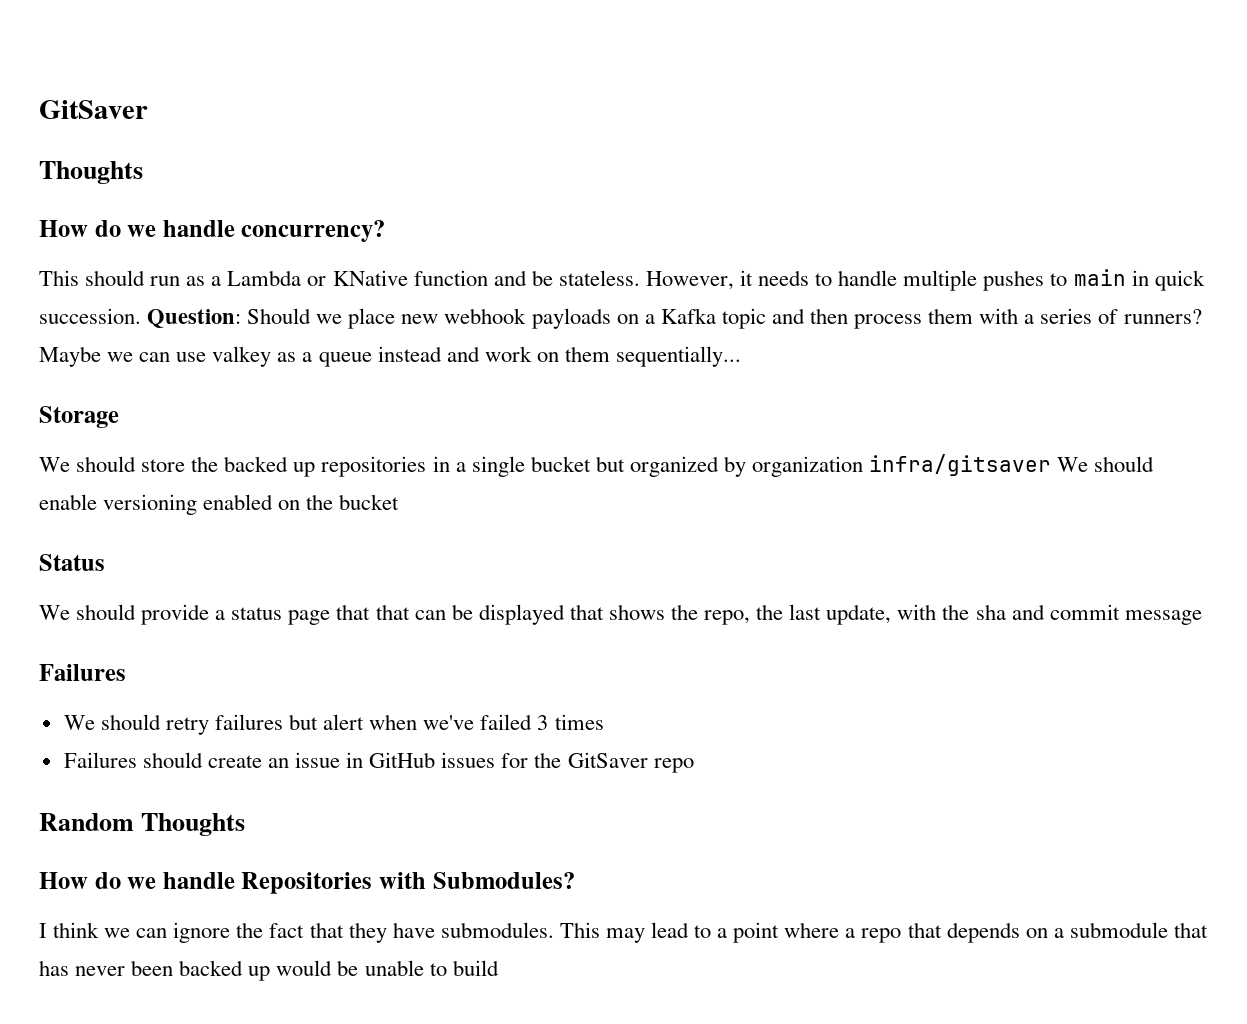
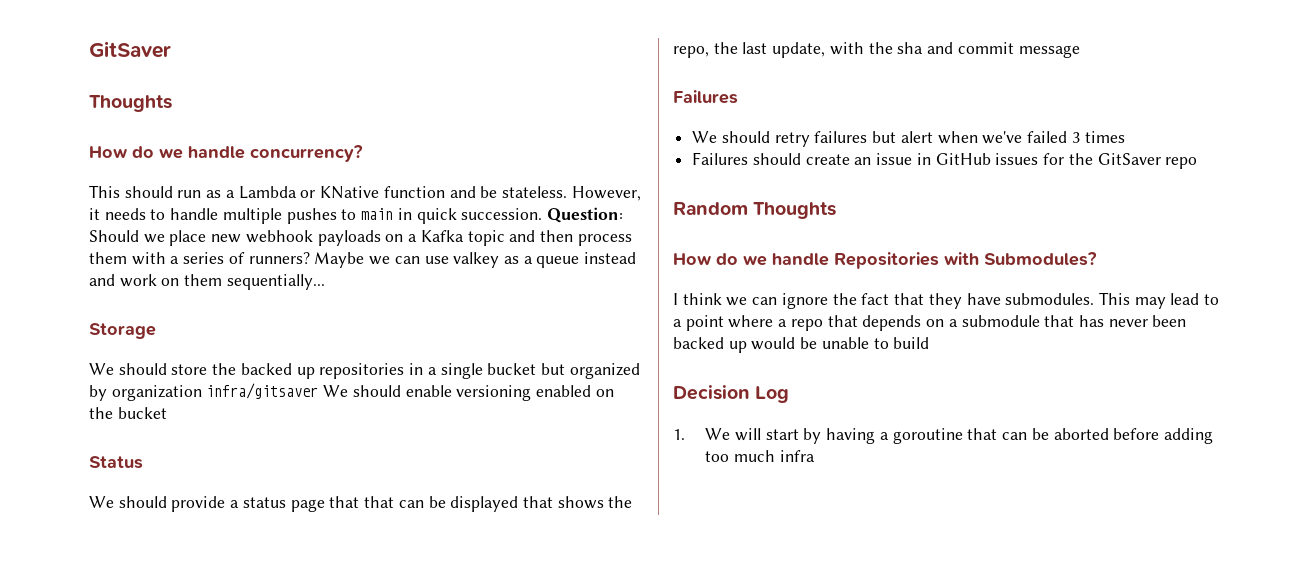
+ Decision Log
+ 1. We will start by having a goroutine that can be aborted before adding too much infra

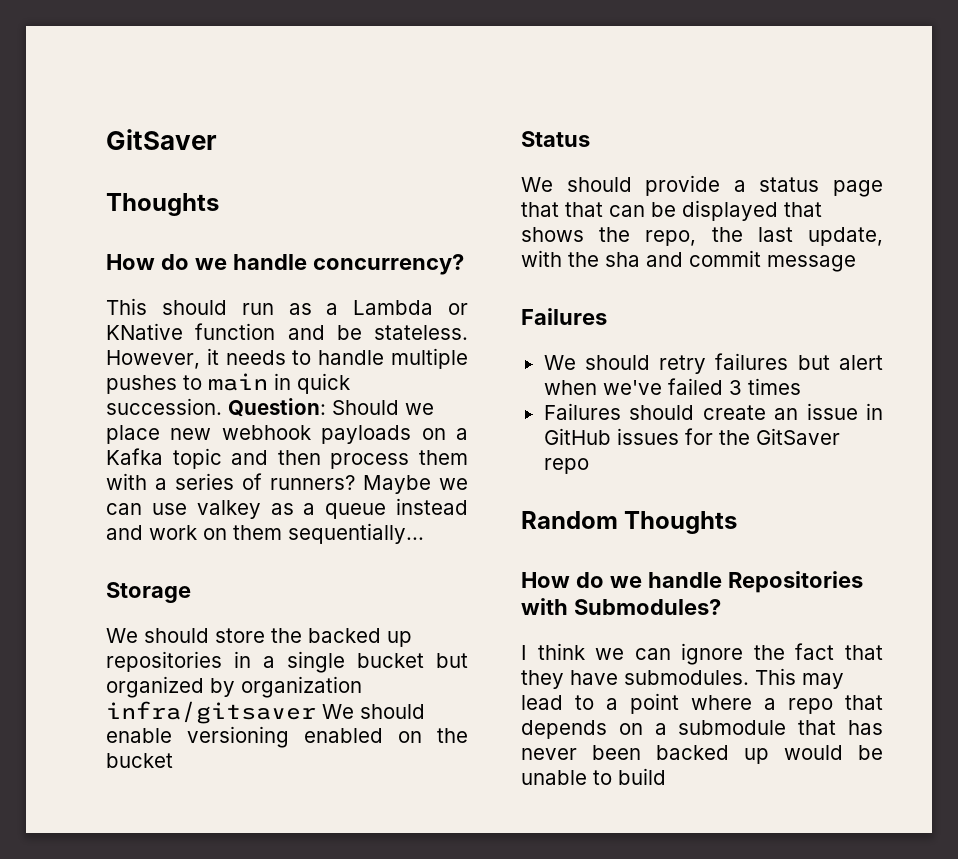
- Decision Log
- 1. We will start by having a goroutine that can be aborted before adding too much infra

